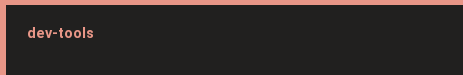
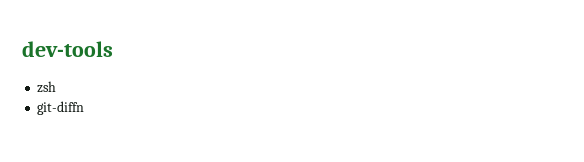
+ zsh
+ git-diffn

